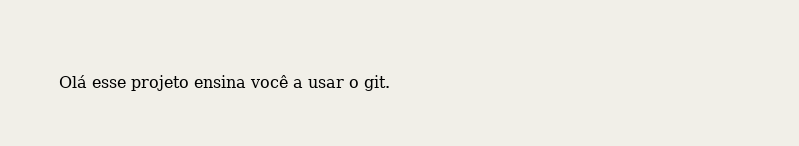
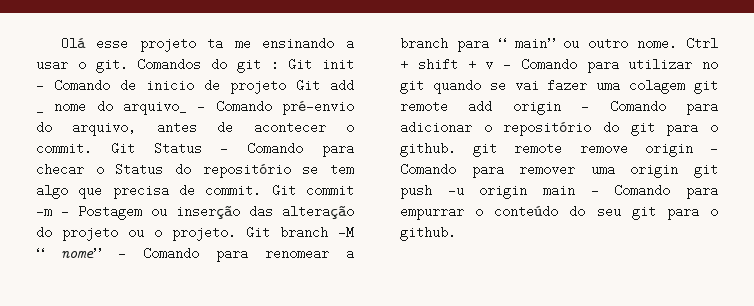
- Olá esse projeto ensina você a usar o git.
+ Olá esse projeto ta me ensinando a usar o git.
+ Comandos do git : Git init - Comando de inicio de projeto Git add _ nome do arquivo_ - Comando pré-envio do arquivo, antes de acontecer o commit. Git Status - Comando para checar o Status do repositório se tem algo que precisa de commit. Git commit -m - Postagem ou inserção das alteração do projeto ou o projeto. Git branch -M “ nome” - Comando para renomear a branch para “ main” ou outro nome. Ctrl + shift + v - Comando para utilizar no git quando se vai fazer uma colagem git remote add origin - Comando para adicionar o repositório do git para o github. git remote remove origin - Comando para remover uma origin git push -u origin main - Comando para empurrar o conteúdo do seu git para o github.

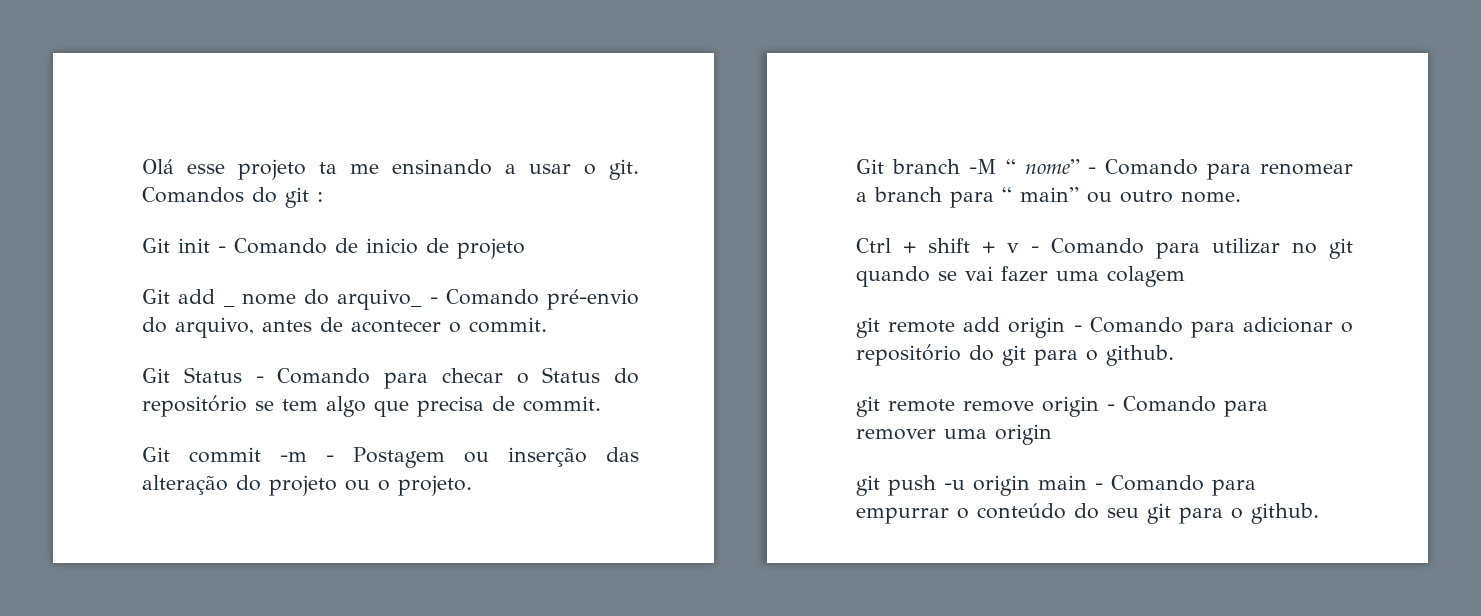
- Comandos do git : Git init - Comando de inicio de projeto Git add _ nome do arquivo_ - Comando pré-envio do arquivo, antes de acontecer o commit. Git Status - Comando para checar o Status do repositório se tem algo que precisa de commit. Git commit -m - Postagem ou inserção das alteração do projeto ou o projeto. Git branch -M “ nome” - Comando para renomear a branch para “ main” ou outro nome. Ctrl + shift + v - Comando para utilizar no git quando se vai fazer uma colagem git remote add origin - Comando para adicionar o repositório do git para o github. git remote remove origin - Comando para remover uma origin git push -u origin main - Comando para empurrar o conteúdo do seu git para o github.
+ Comandos do git :
+ Git init - Comando de inicio de projeto
+ Git add _ nome do arquivo_ - Comando pré-envio do arquivo, antes de acontecer o commit.
+ Git Status - Comando para checar o Status do repositório se tem algo que precisa de commit.
+ Git commit -m - Postagem ou inserção das alteração do projeto ou o projeto.
+ Git branch -M “ nome” - Comando para renomear a branch para “ main” ou outro nome.
+ Ctrl + shift + v - Comando para utilizar no git quando se vai fazer uma colagem
+ git remote add origin - Comando para adicionar o repositório do git para o github.
+ git remote remove origin - Comando para remover uma origin
+ git push -u origin main - Comando para empurrar o conteúdo do seu git para o github.

